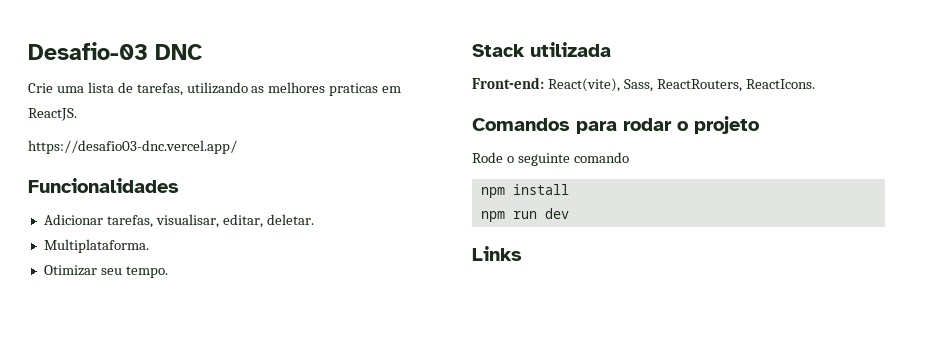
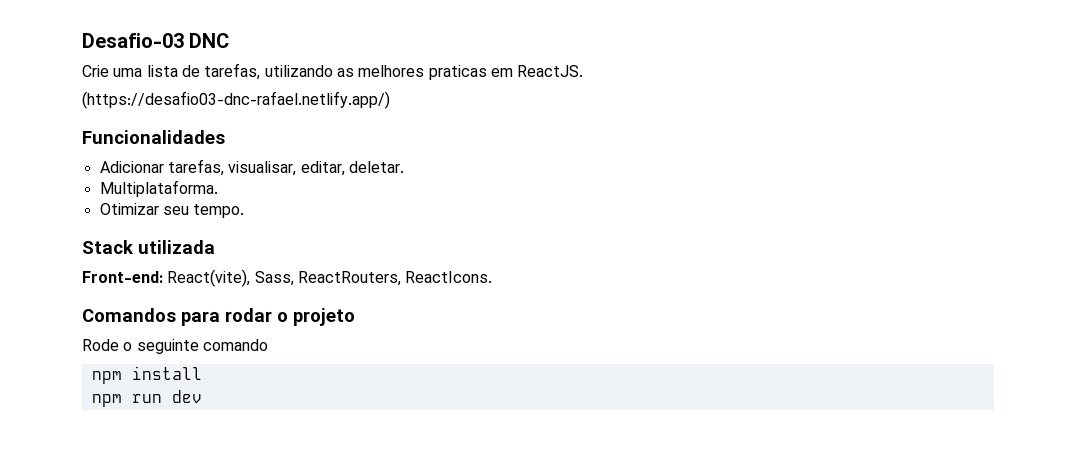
- https://desafio03-dnc.vercel.app/
+ (https://desafio03-dnc-rafael.netlify.app/)
- Links

